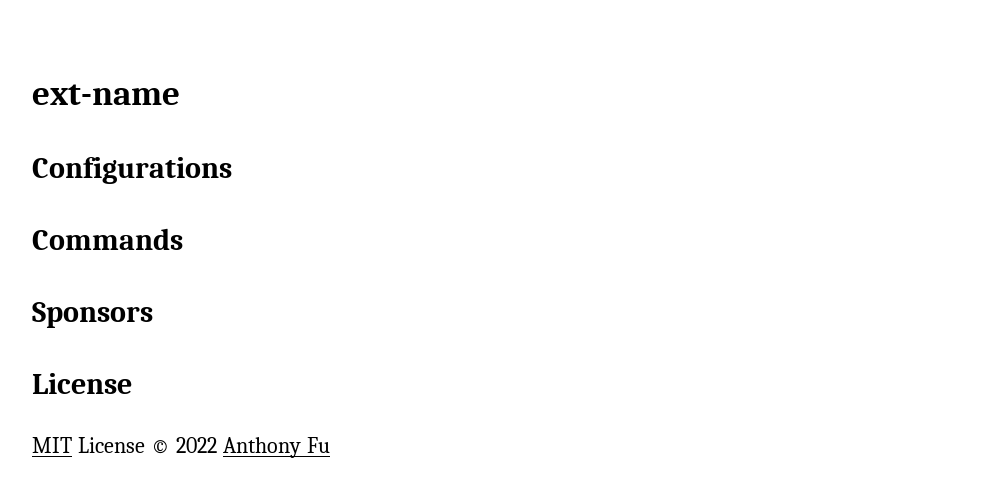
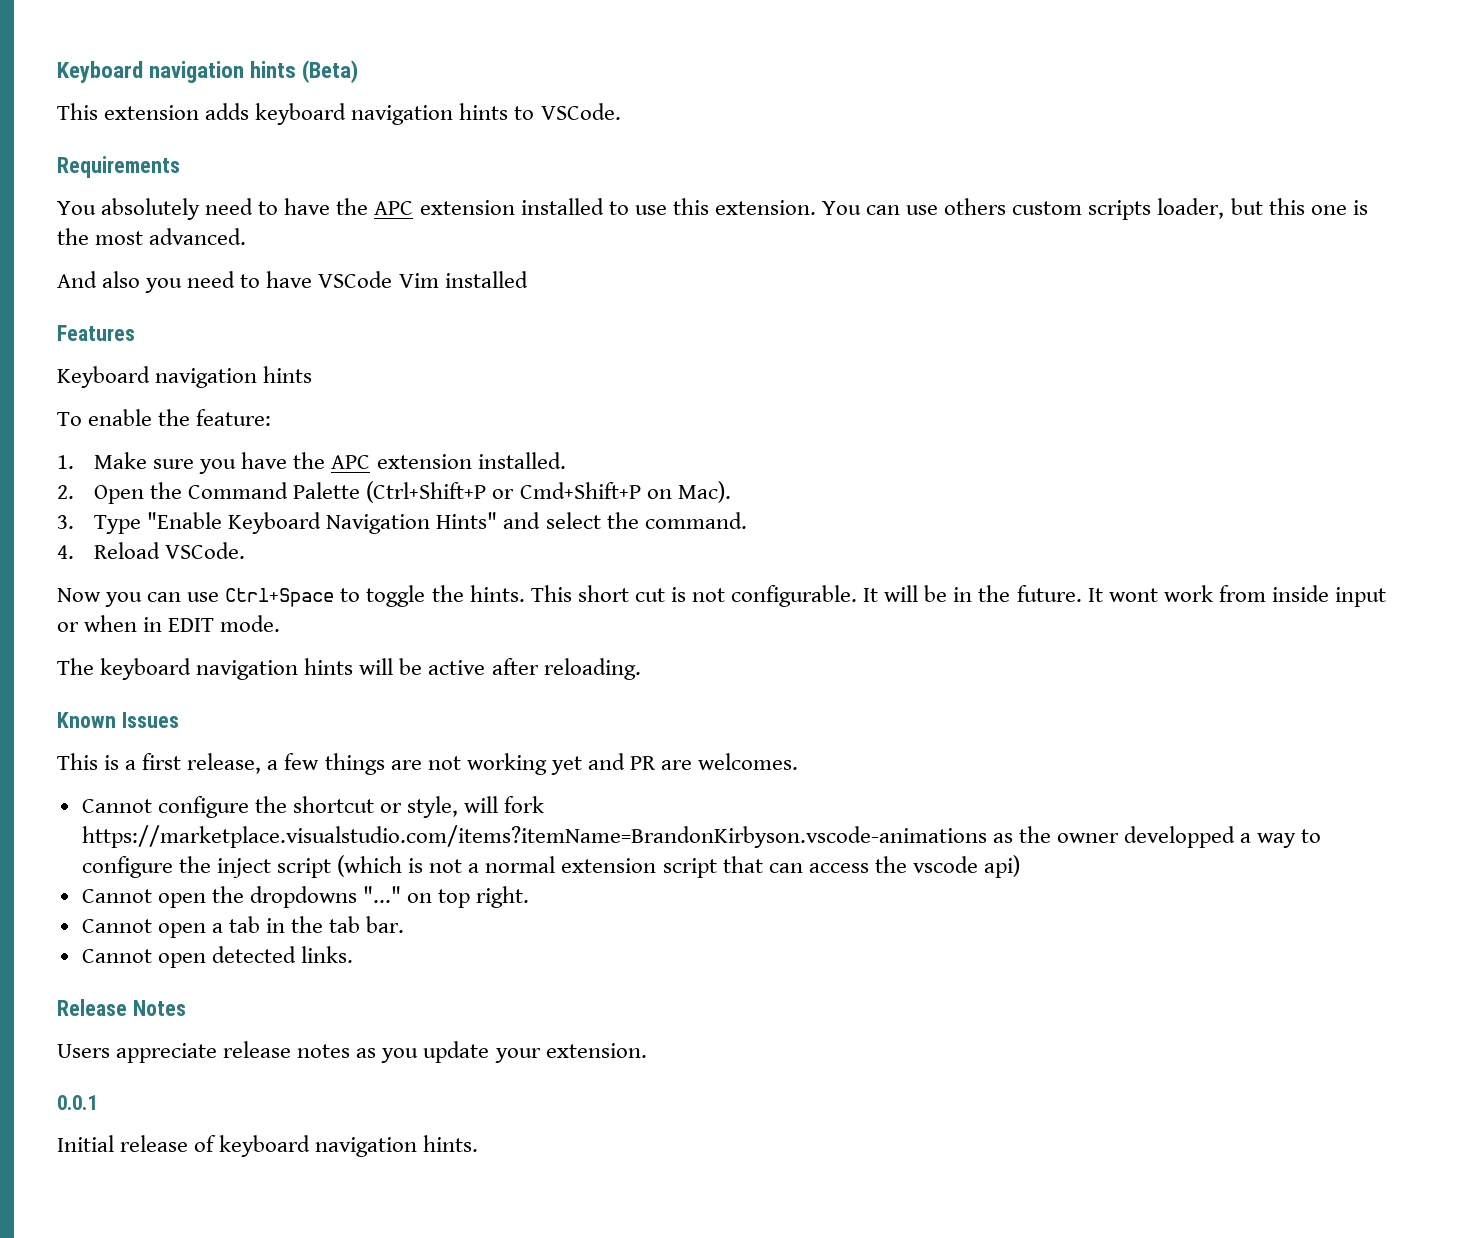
- ext-name
- Configurations
- Commands
- Sponsors
- License
- MIT License © 2022 Anthony Fu
+ Keyboard navigation hints (Beta)
+ This extension adds keyboard navigation hints to VSCode.
+ Requirements
+ You absolutely need to have the APC extension installed to use this extension. You can use others custom scripts loader, but this one is the most advanced.
+ And also you need to have VSCode Vim installed
+ Features
+ Keyboard navigation hints
+ To enable the feature:
+ 1. Make sure you have the APC extension installed.
+ 2. Open the Command Palette (Ctrl+Shift+P or Cmd+Shift+P on Mac).
+ 3. Type "Enable Keyboard Navigation Hints" and select the command.
+ 4. Reload VSCode.
+ Now you can use Ctrl+Space to toggle the hints. This short cut is not configurable. It will be in the future. It wont work from inside input or when in EDIT mode.
+ The keyboard navigation hints will be active after reloading.
+ Known Issues
+ This is a first release, a few things are not working yet and PR are welcomes.
+ Cannot configure the shortcut or style, will fork https://marketplace.visualstudio.com/items?itemName=BrandonKirbyson.vscode-animations as the owner developped a way to configure the inject script (which is not a normal extension script that can access the vscode api)
+ Cannot open the dropdowns "..." on top right.
+ Cannot open a tab in the tab bar.
+ Cannot open detected links.
+ Release Notes
+ Users appreciate release notes as you update your extension.
+ 0.0.1
+ Initial release of keyboard navigation hints.

